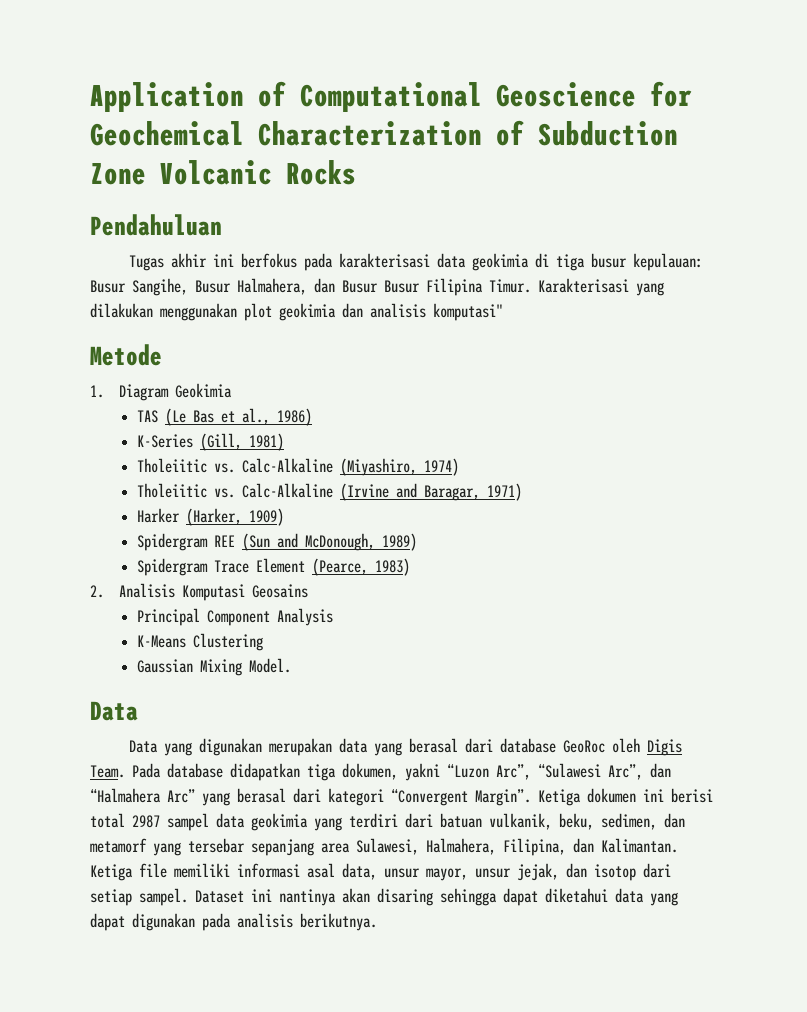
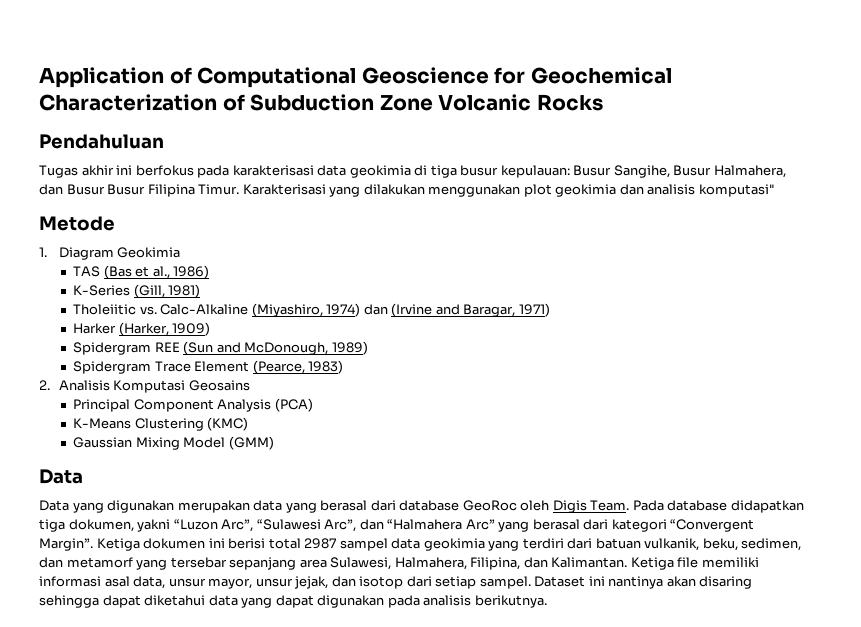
- TAS (Le Bas et al., 1986)
+ TAS (Bas et al., 1986)
- Tholeiitic vs. Calc-Alkaline (Miyashiro, 1974)
- Tholeiitic vs. Calc-Alkaline (Irvine and Baragar, 1971)
+ Tholeiitic vs. Calc-Alkaline (Miyashiro, 1974) dan (Irvine and Baragar, 1971)
- Principal Component Analysis
+ Principal Component Analysis (PCA)
- K-Means Clustering
+ K-Means Clustering (KMC)
- Gaussian Mixing Model.
+ Gaussian Mixing Model (GMM)

